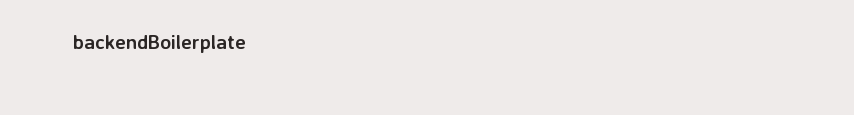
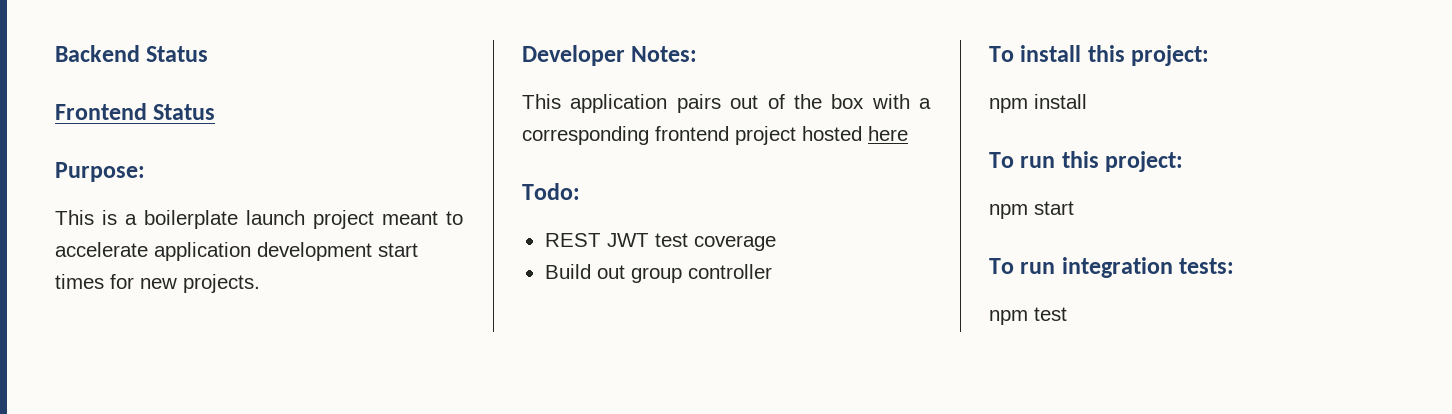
- backendBoilerplate
+ Backend Status
+ Frontend Status
+ Purpose:
+ This is a boilerplate launch project meant to accelerate application development start times for new projects.
+ Developer Notes:
+ This application pairs out of the box with a corresponding frontend project hosted here
+ Todo:
+ REST JWT test coverage
+ Build out group controller
+ To install this project:
+ npm install
+ To run this project:
+ npm start
+ To run integration tests:
+ npm test

